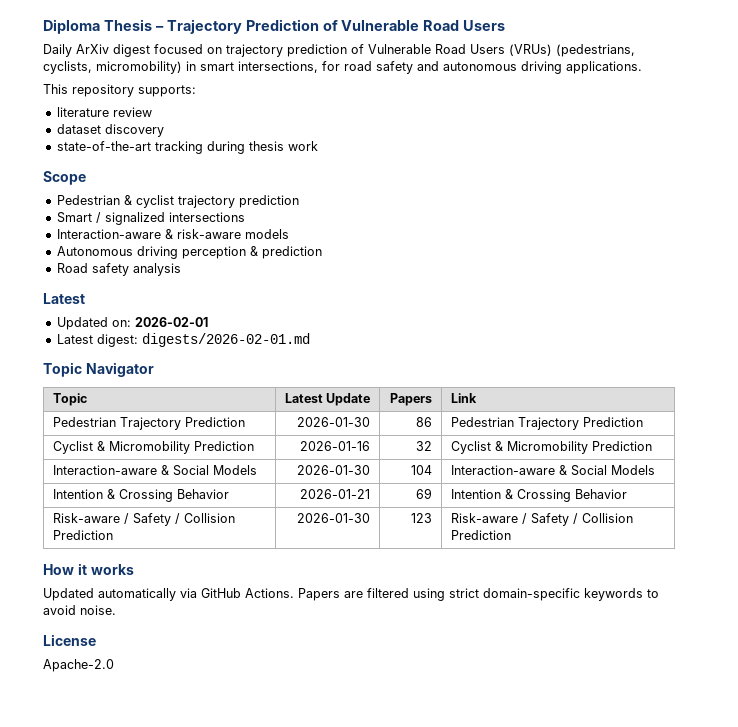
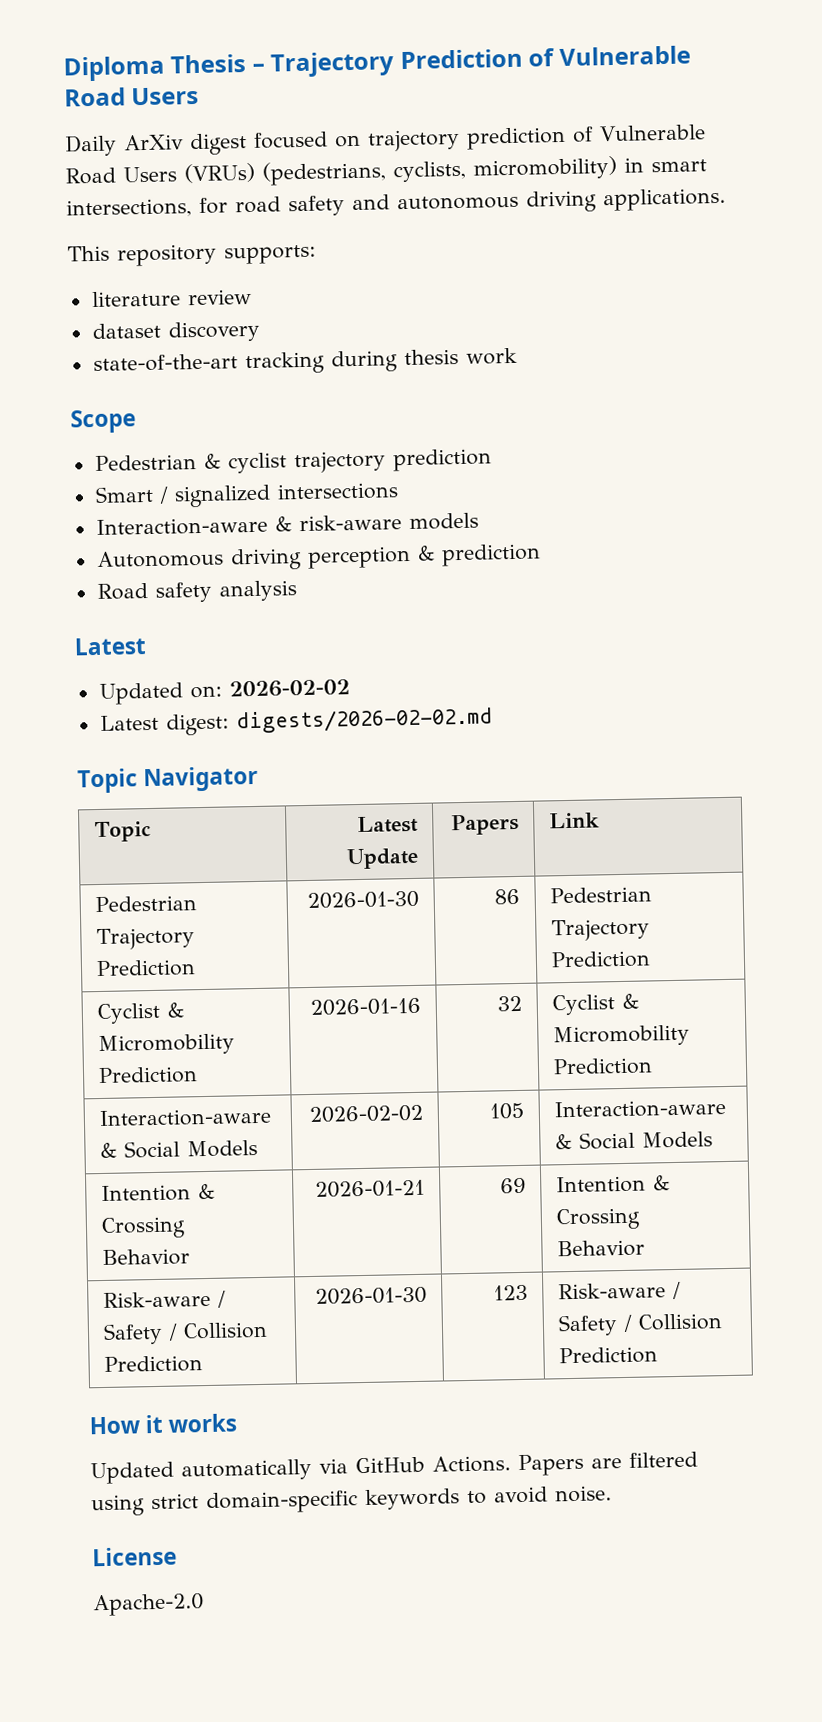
- Updated on: 2026-02-01
+ Updated on: 2026-02-02
- Latest digest: digests/2026-02-01.md
+ Latest digest: digests/2026-02-02.md
- Interaction-aware & Social Models | 2026-01-30 | 104 | Interaction-aware & Social Models
+ Interaction-aware & Social Models | 2026-02-02 | 105 | Interaction-aware & Social Models

